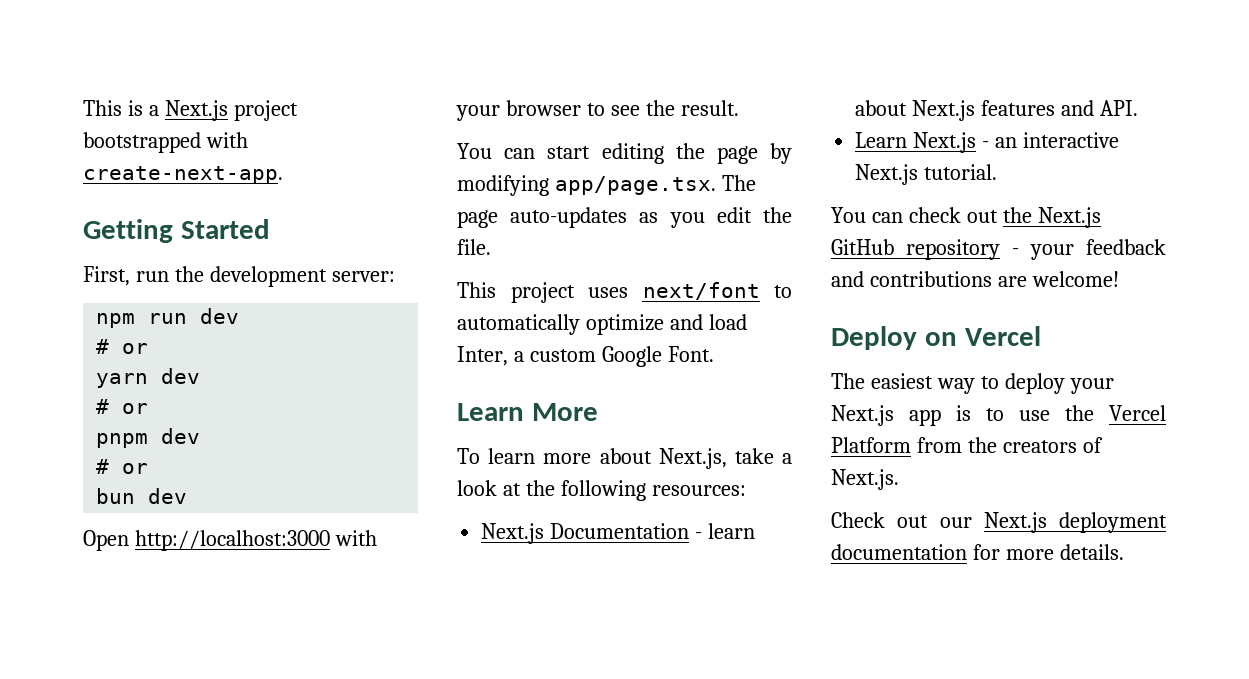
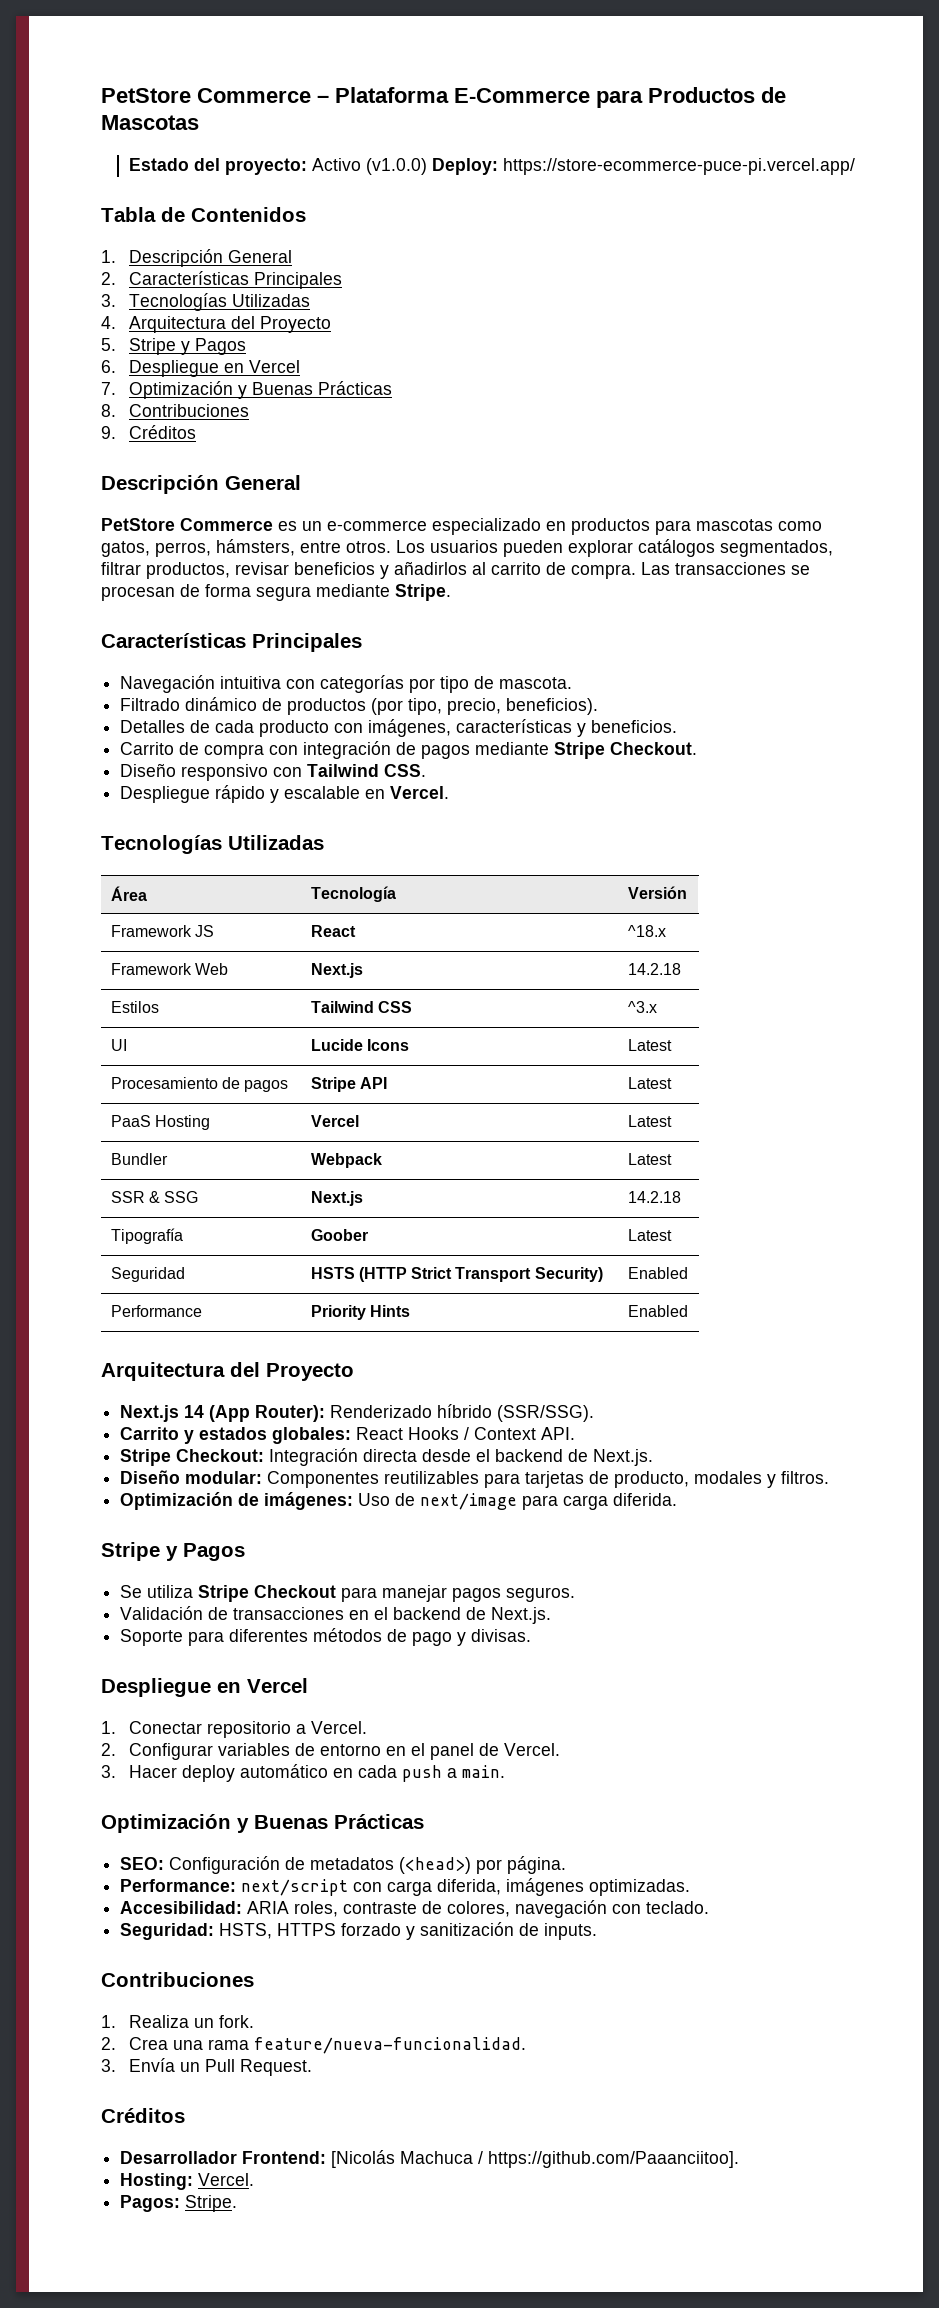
- This is a Next.js project bootstrapped with create-next-app.
- Getting Started
- First, run the development server:
- npm run dev
- # or
- yarn dev
- # or
- pnpm dev
- # or
- bun dev
- Open http://localhost:3000 with your browser to see the result.
- You can start editing the page by modifying app/page.tsx. The page auto-updates as you edit the file.
- This project uses next/font to automatically optimize and load Inter, a custom Google Font.
- Learn More
- To learn more about Next.js, take a look at the following resources:
- Next.js Documentation - learn about Next.js features and API.
- Learn Next.js - an interactive Next.js tutorial.
- You can check out the Next.js GitHub repository - your feedback and contributions are welcome!
- Deploy on Vercel
- The easiest way to deploy your Next.js app is to use the Vercel Platform from the creators of Next.js.
- Check out our Next.js deployment documentation for more details.
+ PetStore Commerce – Plataforma E‑Commerce para Productos de Mascotas
+ Estado del proyecto: Activo (v1.0.0) Deploy: https://store-ecommerce-puce-pi.vercel.app/
+ Tabla de Contenidos
+ 1. Descripción General
+ 2. Características Principales
+ 3. Tecnologías Utilizadas
+ 4. Arquitectura del Proyecto
+ 5. Stripe y Pagos
+ 6. Despliegue en Vercel
+ 7. Optimización y Buenas Prácticas
+ 8. Contribuciones
+ 9. Créditos
+ Descripción General
+ PetStore Commerce es un e-commerce especializado en productos para mascotas como gatos, perros, hámsters, entre otros. Los usuarios pueden explorar catálogos segmentados, filtrar productos, revisar beneficios y añadirlos al carrito de compra. Las transacciones se procesan de forma segura mediante Stripe.
+ Características Principales
+ Navegación intuitiva con categorías por tipo de mascota.
+ Filtrado dinámico de productos (por tipo, precio, beneficios).
+ Detalles de cada producto con imágenes, características y beneficios.
+ Carrito de compra con integración de pagos mediante Stripe Checkout.
+ Diseño responsivo con Tailwind CSS.
+ Despliegue rápido y escalable en Vercel.
+ Tecnologías Utilizadas
+ Área | Tecnología | Versión
+ Framework JS | React | ^18.x
+ Framework Web | Next.js | 14.2.18
+ Estilos | Tailwind CSS | ^3.x
+ UI | Lucide Icons | Latest
+ Procesamiento de pagos | Stripe API | Latest
+ PaaS Hosting | Vercel | Latest
+ Bundler | Webpack | Latest
+ SSR & SSG | Next.js | 14.2.18
+ Tipografía | Goober | Latest
+ Seguridad | HSTS (HTTP Strict Transport Security) | Enabled
+ Performance | Priority Hints | Enabled
+ Arquitectura del Proyecto
+ Next.js 14 (App Router): Renderizado híbrido (SSR/SSG).
+ Carrito y estados globales: React Hooks / Context API.
+ Stripe Checkout: Integración directa desde el backend de Next.js.
+ Diseño modular: Componentes reutilizables para tarjetas de producto, modales y filtros.
+ Optimización de imágenes: Uso de next/image para carga diferida.
+ Stripe y Pagos
+ Se utiliza Stripe Checkout para manejar pagos seguros.
+ Validación de transacciones en el backend de Next.js.
+ Soporte para diferentes métodos de pago y divisas.
+ Despliegue en Vercel
+ 1. Conectar repositorio a Vercel.
+ 2. Configurar variables de entorno en el panel de Vercel.
+ 3. Hacer deploy automático en cada push a main.
+ Optimización y Buenas Prácticas
+ SEO: Configuración de metadatos (<head>) por página.
+ Performance: next/script con carga diferida, imágenes optimizadas.
+ Accesibilidad: ARIA roles, contraste de colores, navegación con teclado.
+ Seguridad: HSTS, HTTPS forzado y sanitización de inputs.
+ Contribuciones
+ 1. Realiza un fork.
+ 2. Crea una rama feature/nueva-funcionalidad.
+ 3. Envía un Pull Request.
+ Créditos
+ Desarrollador Frontend: [Nicolás Machuca / https://github.com/Paaanciitoo].
+ Hosting: Vercel.
+ Pagos: Stripe.

